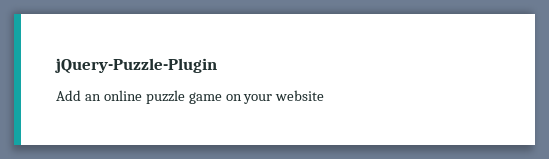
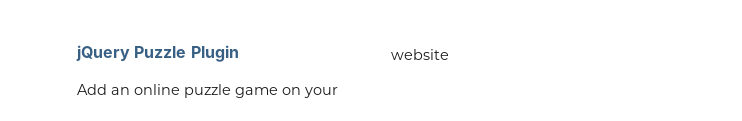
- jQuery-Puzzle-Plugin
+ jQuery Puzzle Plugin

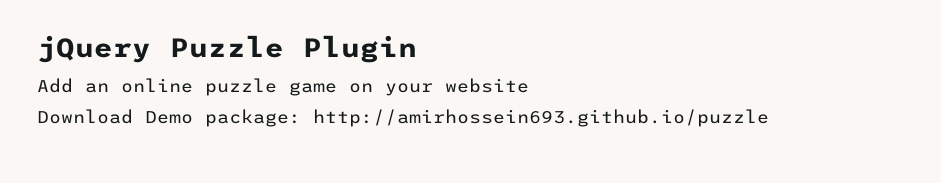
+ Download Demo package: http://amirhossein693.github.io/puzzle

